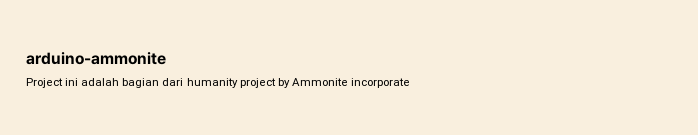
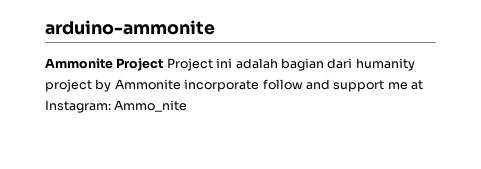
- Project ini adalah bagian dari humanity project by Ammonite incorporate
+ Ammonite Project Project ini adalah bagian dari humanity project by Ammonite incorporate follow and support me at Instagram: Ammo_nite

